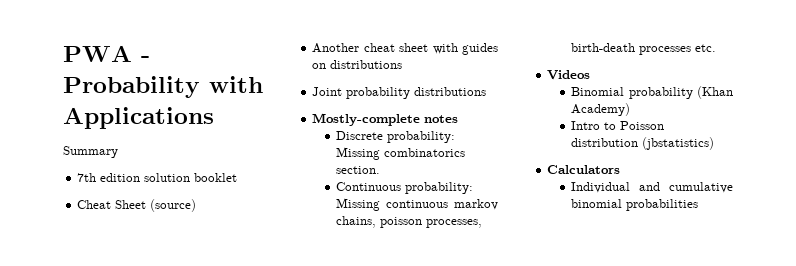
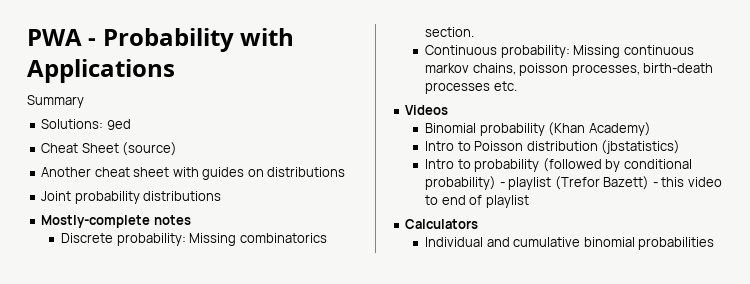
- 7th edition solution booklet
+ Solutions: 9ed
+ Intro to probability (followed by conditional probability) - playlist (Trefor Bazett) - this video to end of playlist

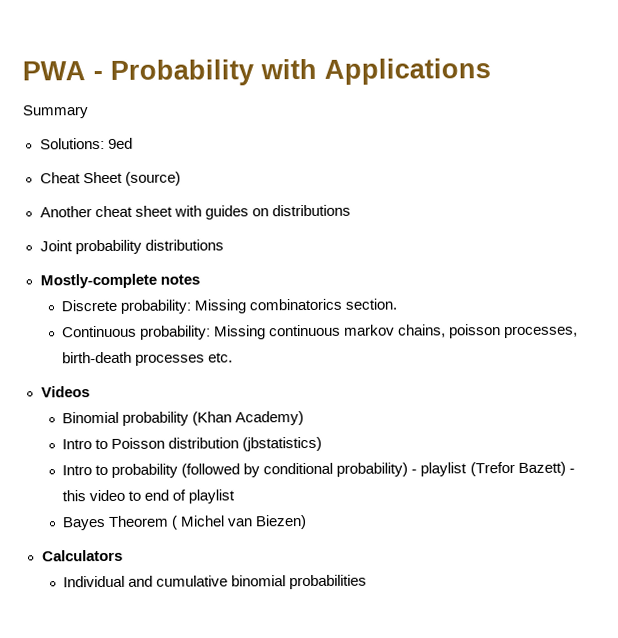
+ Bayes Theorem ( Michel van Biezen)

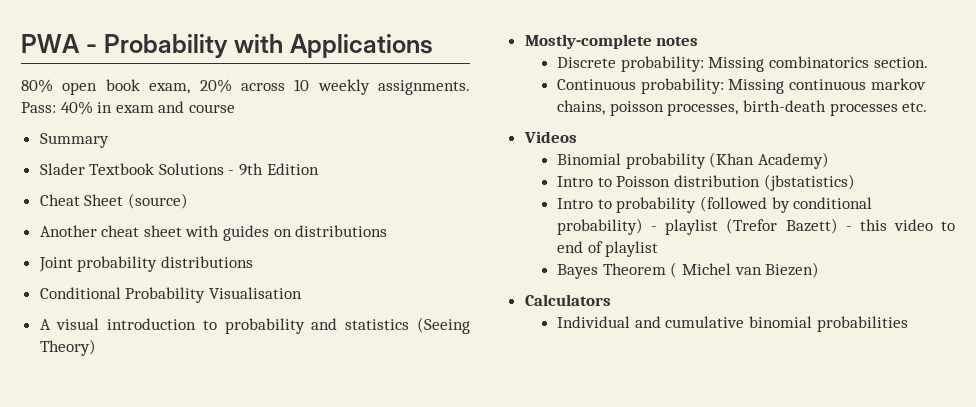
+ 80% open book exam, 20% across 10 weekly assignments. Pass: 40% in exam and course
  Summary
- Solutions: 9ed
+ Slader Textbook Solutions - 9th Edition
+ Conditional Probability Visualisation
+ A visual introduction to probability and statistics (Seeing Theory)

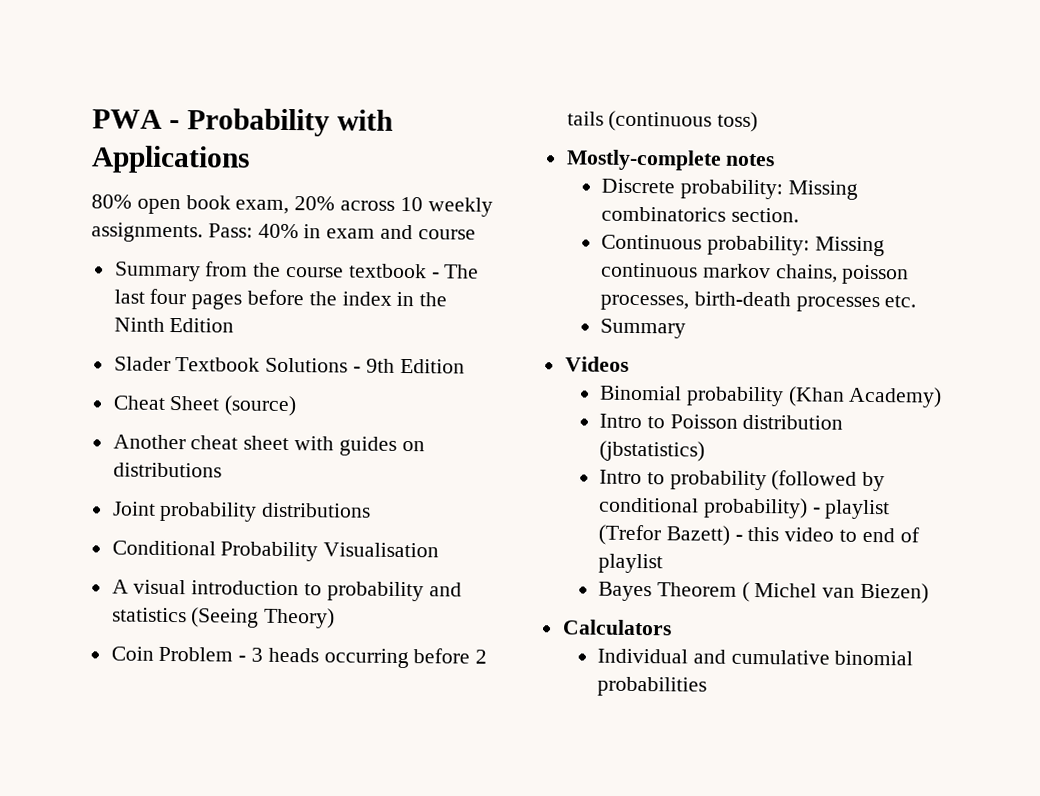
- Summary
+ Summary from the course textbook - The last four pages before the index in the Ninth Edition
+ Coin Problem - 3 heads occurring before 2 tails (continuous toss)
  Continuous probability: Missing continuous markov chains, poisson processes, birth-death processes etc.
+ Summary

